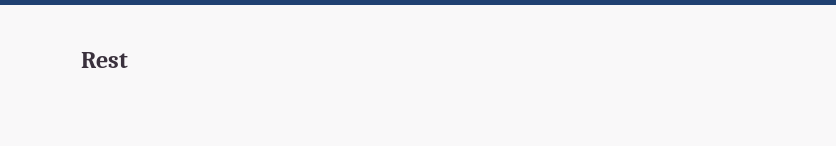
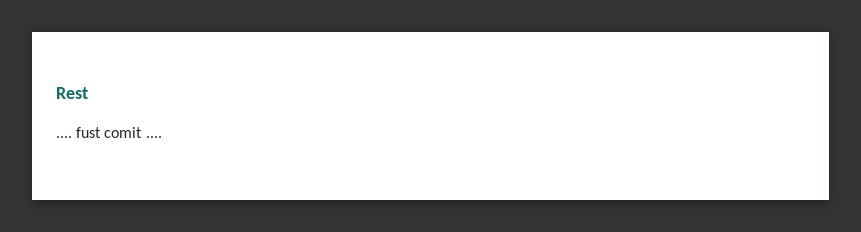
+ .... fust comit ....

